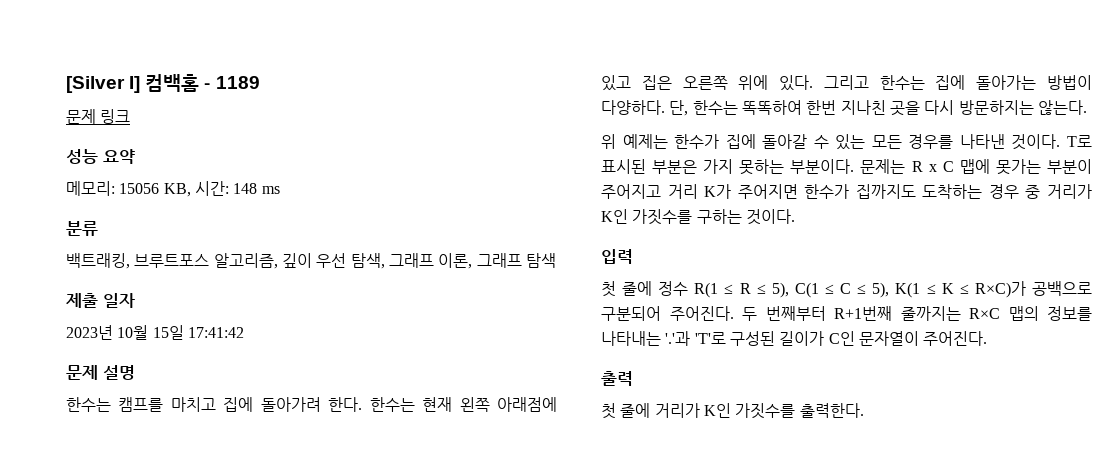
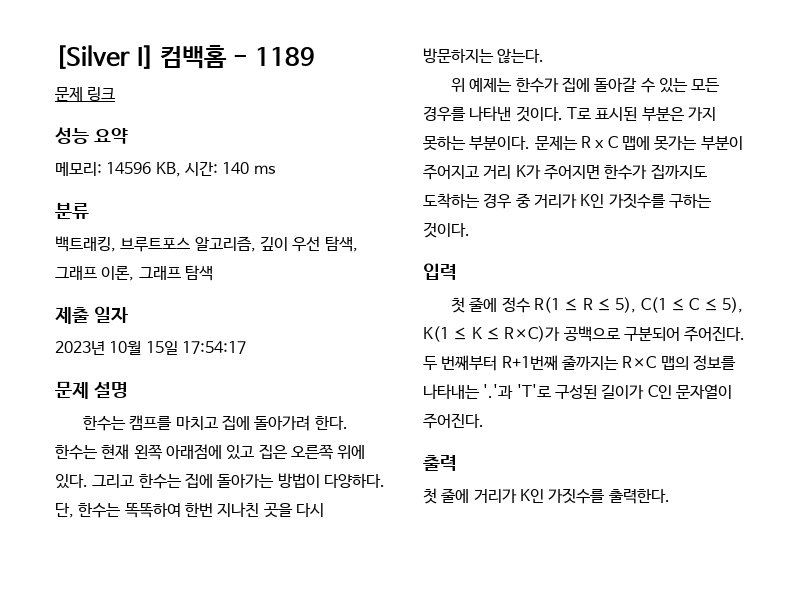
- 메모리: 15056 KB, 시간: 148 ms
+ 메모리: 14596 KB, 시간: 140 ms
- 2023년 10월 15일 17:41:42
+ 2023년 10월 15일 17:54:17

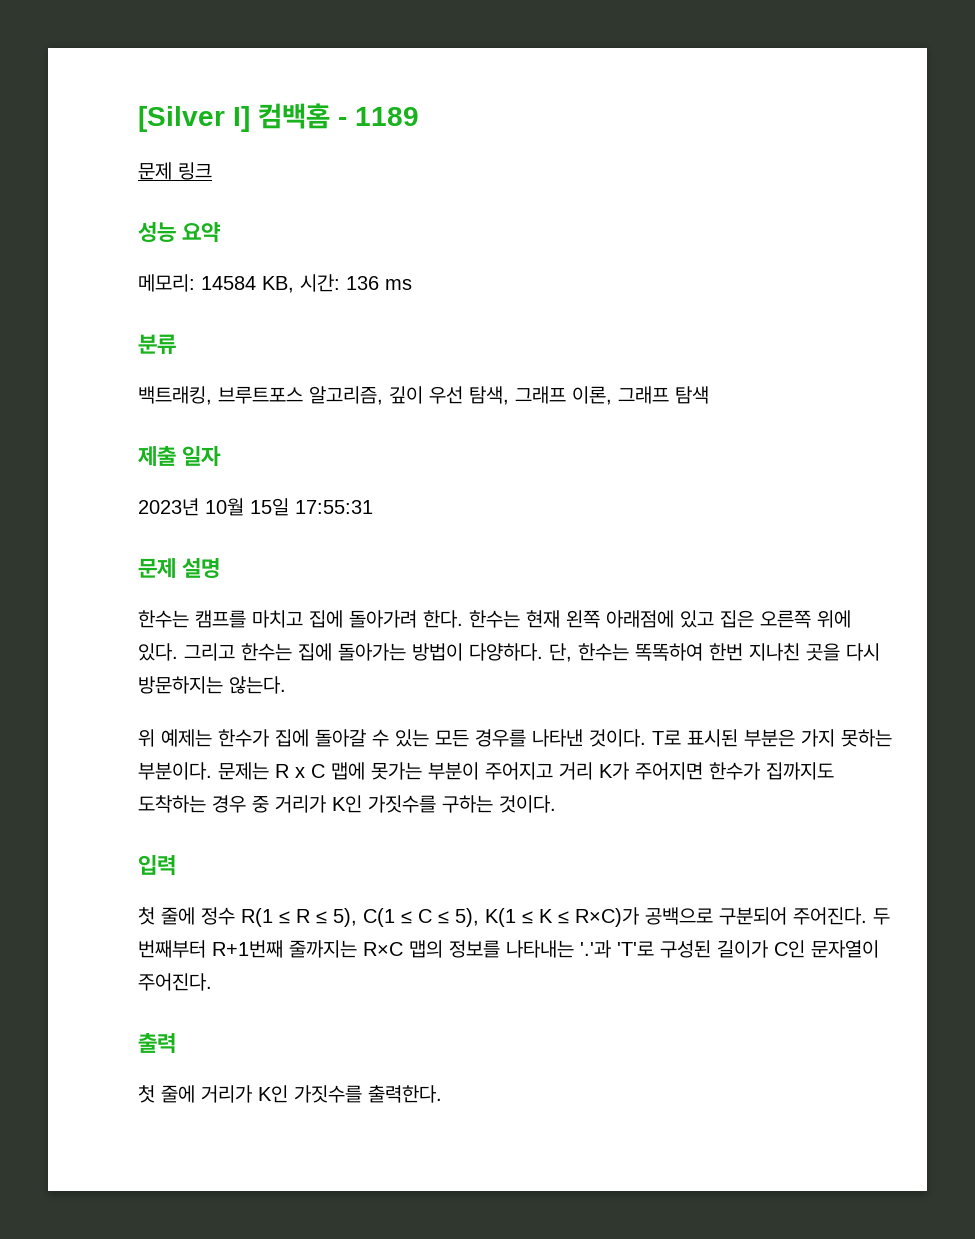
- 메모리: 14596 KB, 시간: 140 ms
+ 메모리: 14584 KB, 시간: 136 ms
- 2023년 10월 15일 17:54:17
+ 2023년 10월 15일 17:55:31

